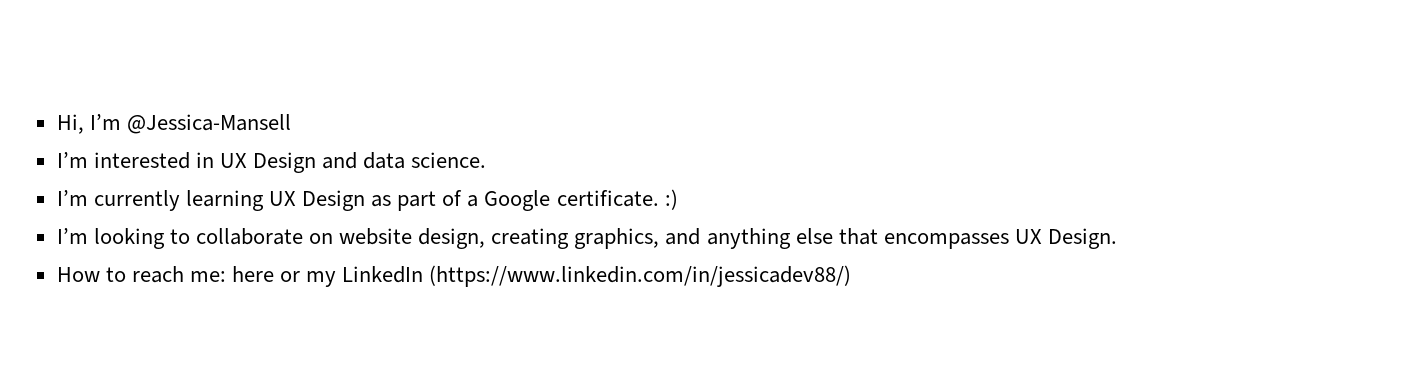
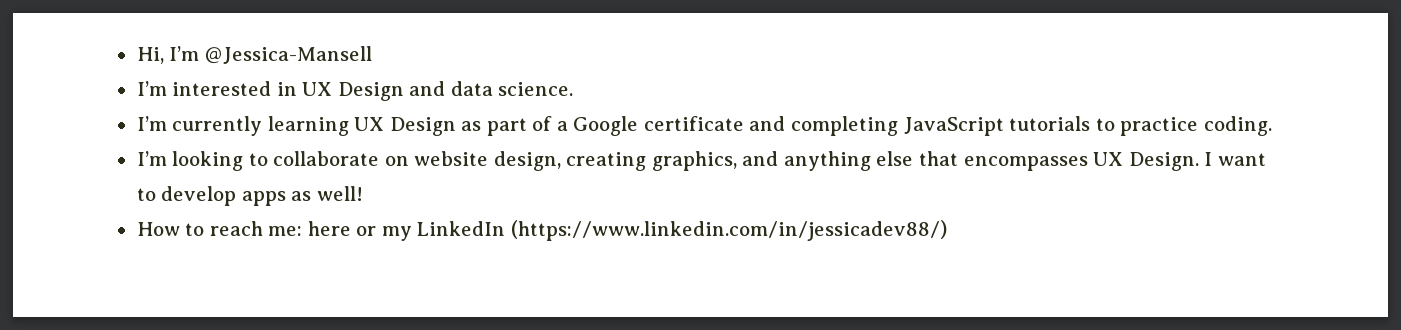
- I’m currently learning UX Design as part of a Google certificate. :)
+ I’m currently learning UX Design as part of a Google certificate and completing JavaScript tutorials to practice coding.
+ I want to develop apps as well!

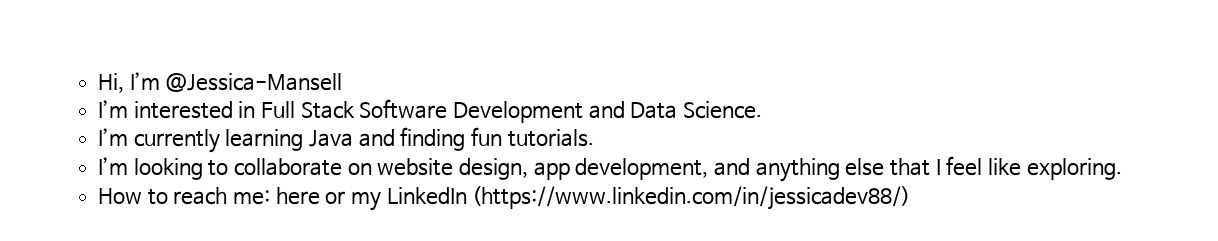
- I’m interested in UX Design and data science.
- I’m currently learning UX Design as part of a Google certificate and completing JavaScript tutorials to practice coding.
+ I’m interested in Full Stack Software Development and Data Science.
+ I’m currently learning Java and finding fun tutorials.
- I’m looking to collaborate on website design, creating graphics, and anything else that encompasses UX Design. I want to develop apps as well!
+ I’m looking to collaborate on website design, app development, and anything else that I feel like exploring.

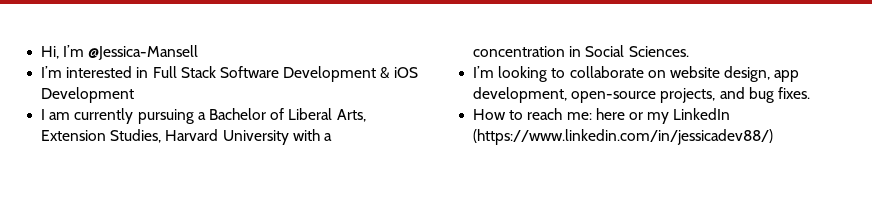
- I’m interested in Full Stack Software Development and Data Science.
- I’m currently learning Java and finding fun tutorials.
+ I’m interested in Full Stack Software Development & iOS Development
+ I am currently pursuing a Bachelor of Liberal Arts, Extension Studies, Harvard University with a concentration in Social Sciences.
- I’m looking to collaborate on website design, app development, and anything else that I feel like exploring.
+ I’m looking to collaborate on website design, app development, open-source projects, and bug fixes.

